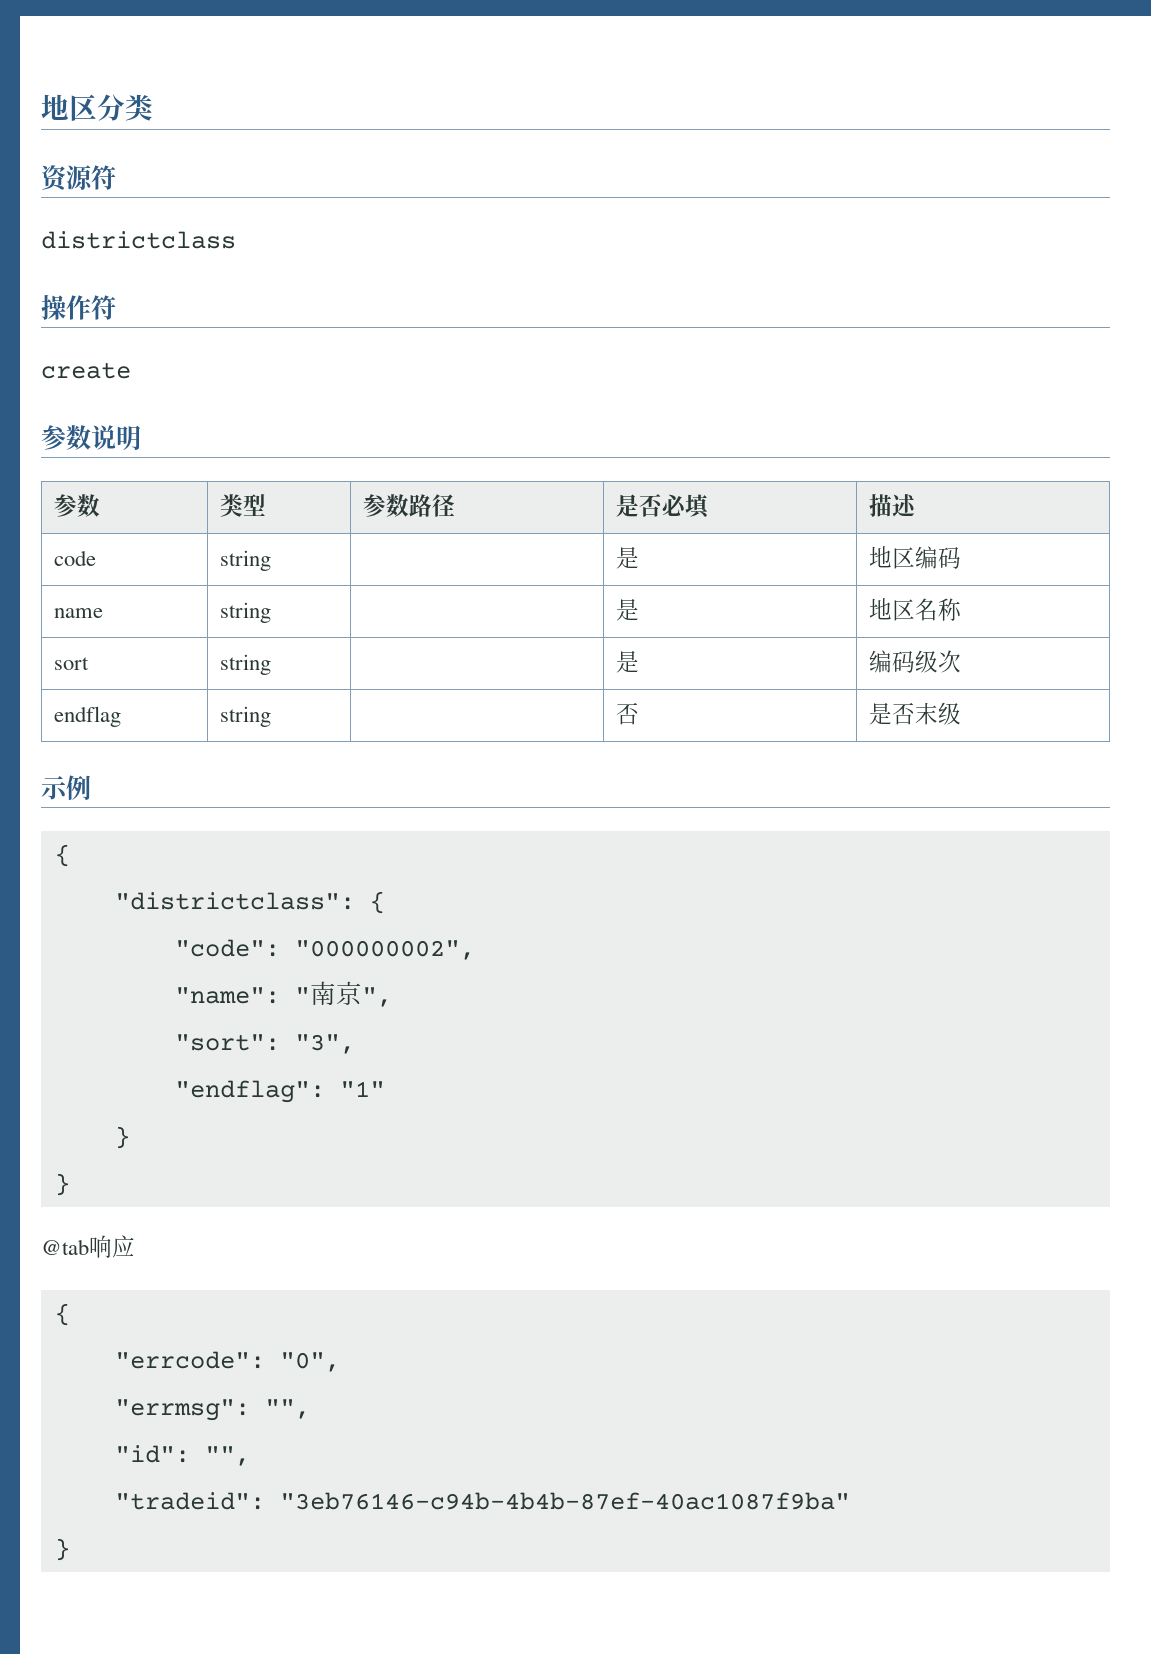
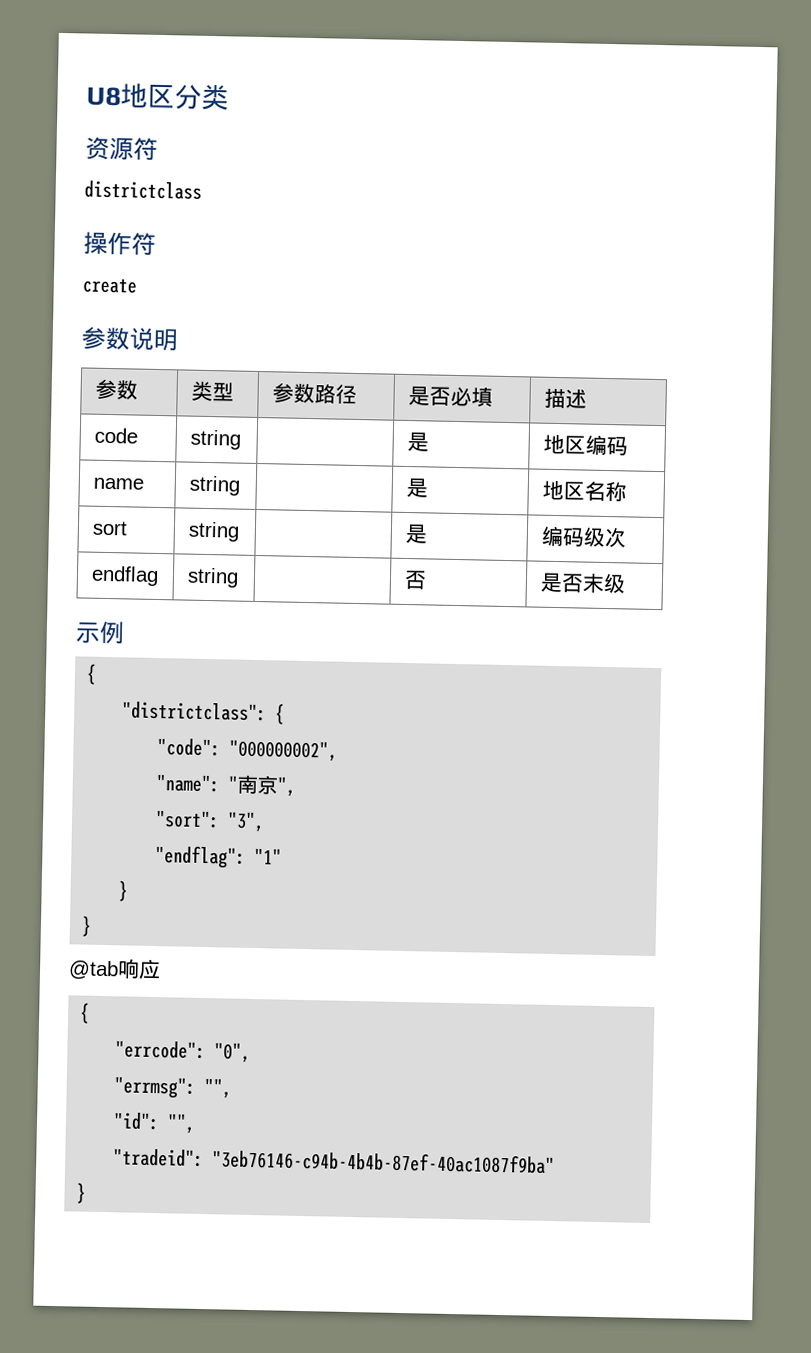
- 地区分类
+ U8地区分类

